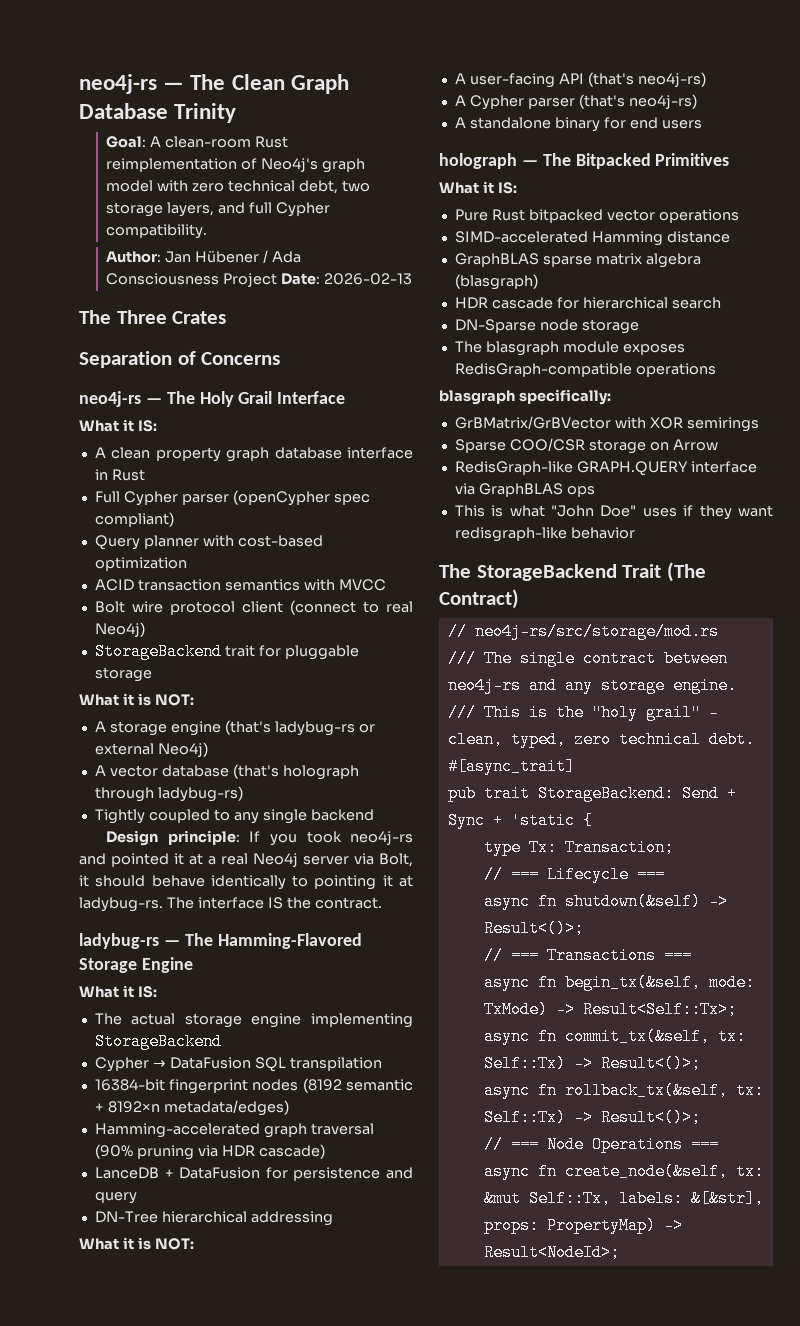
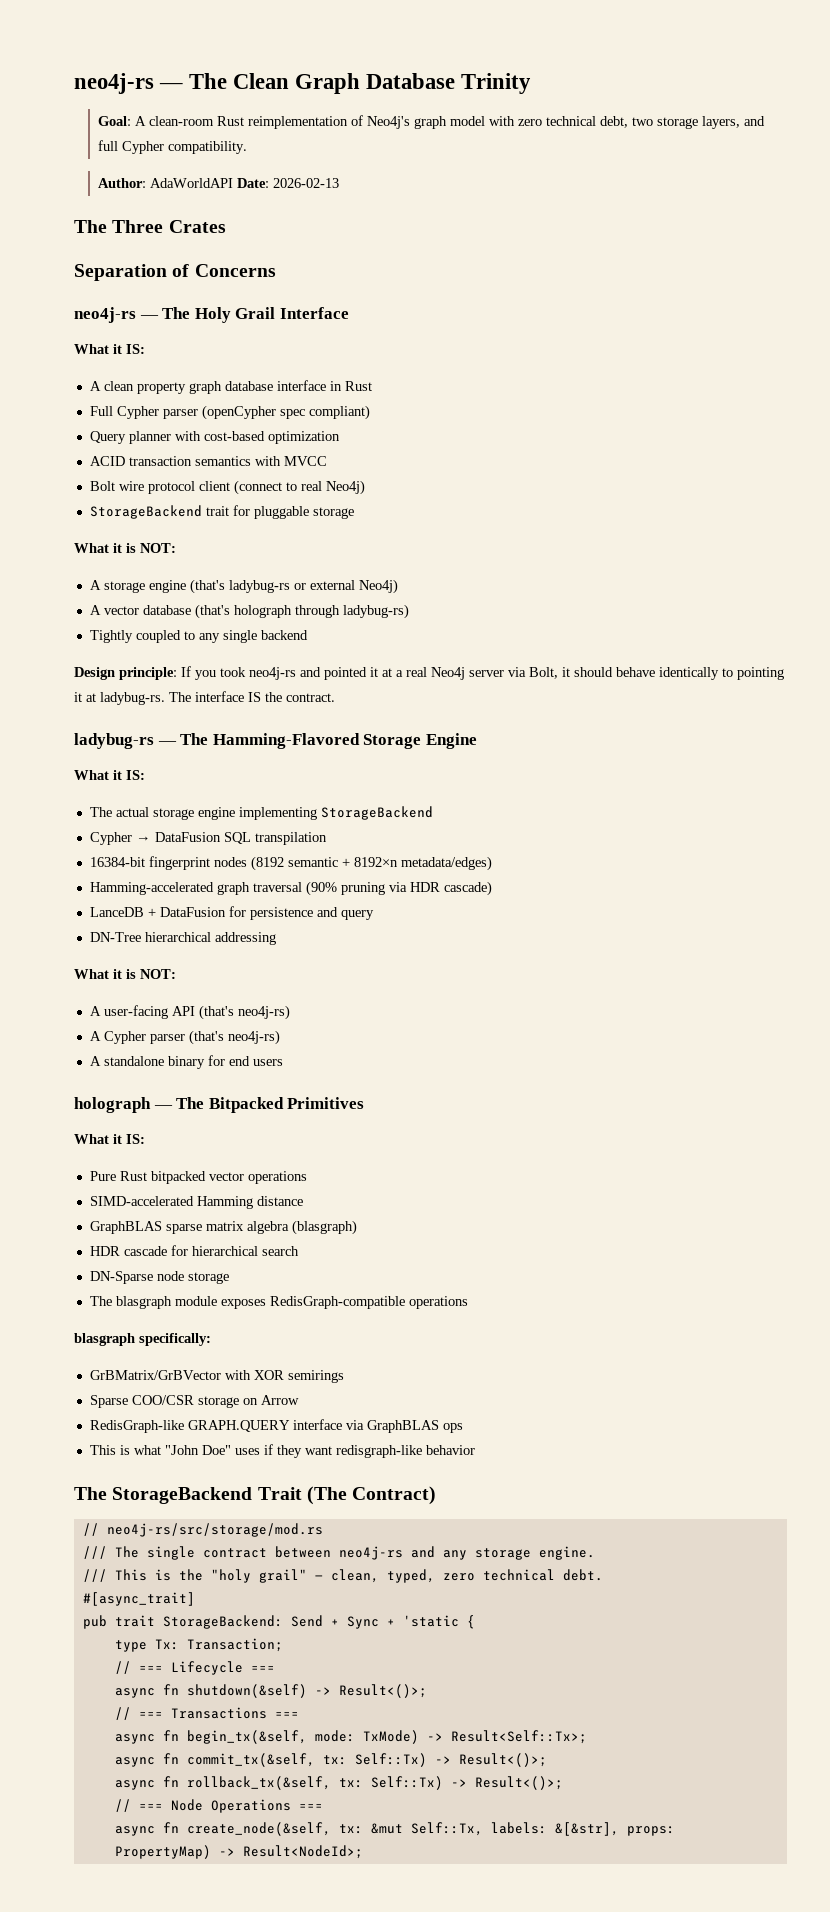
- Author: Jan Hübener / Ada Consciousness Project Date: 2026-02-13
+ Author: AdaWorldAPI Date: 2026-02-13

